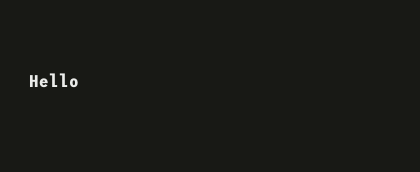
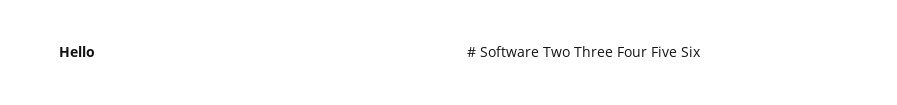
+ # Software Two Three Four Five Six

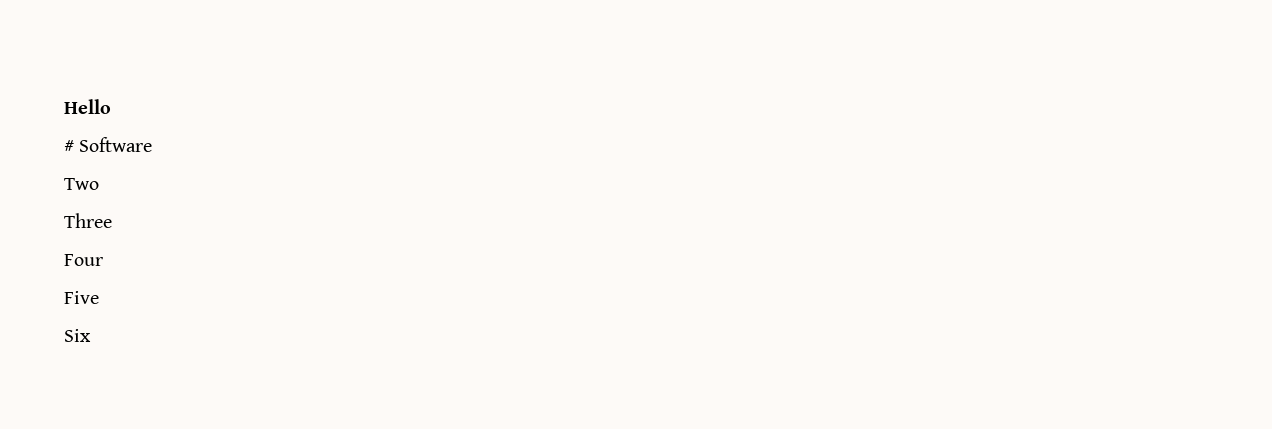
- # Software Two Three Four Five Six
+ # Software
+ Two
+ Three
+ Four
+ Five
+ Six

